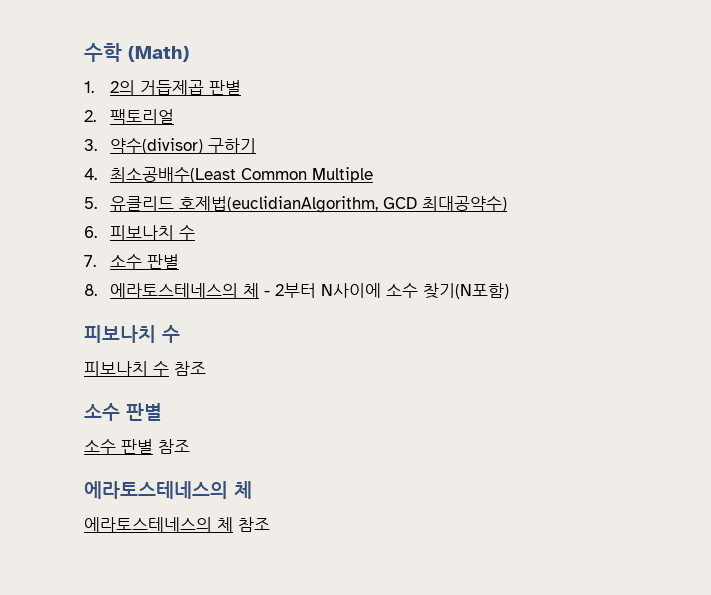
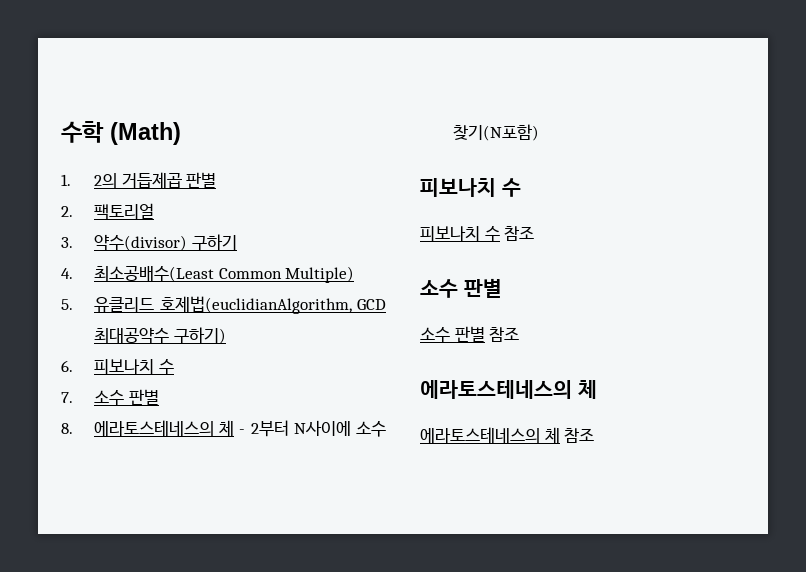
- 4. 최소공배수(Least Common Multiple
+ 4. 최소공배수(Least Common Multiple)
- 5. 유클리드 호제법(euclidianAlgorithm, GCD 최대공약수)
+ 5. 유클리드 호제법(euclidianAlgorithm, GCD 최대공약수 구하기)

